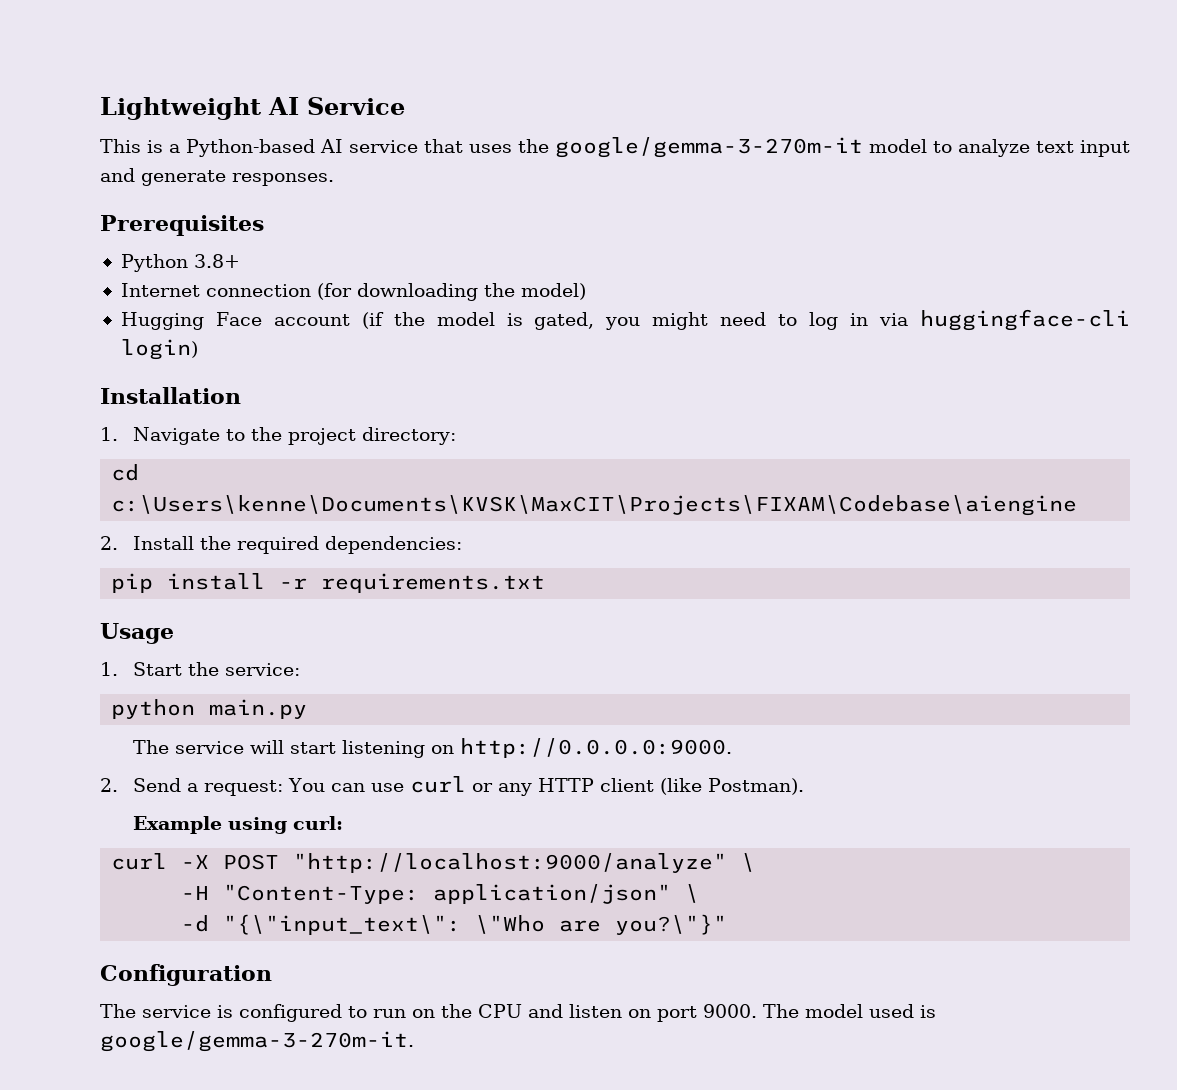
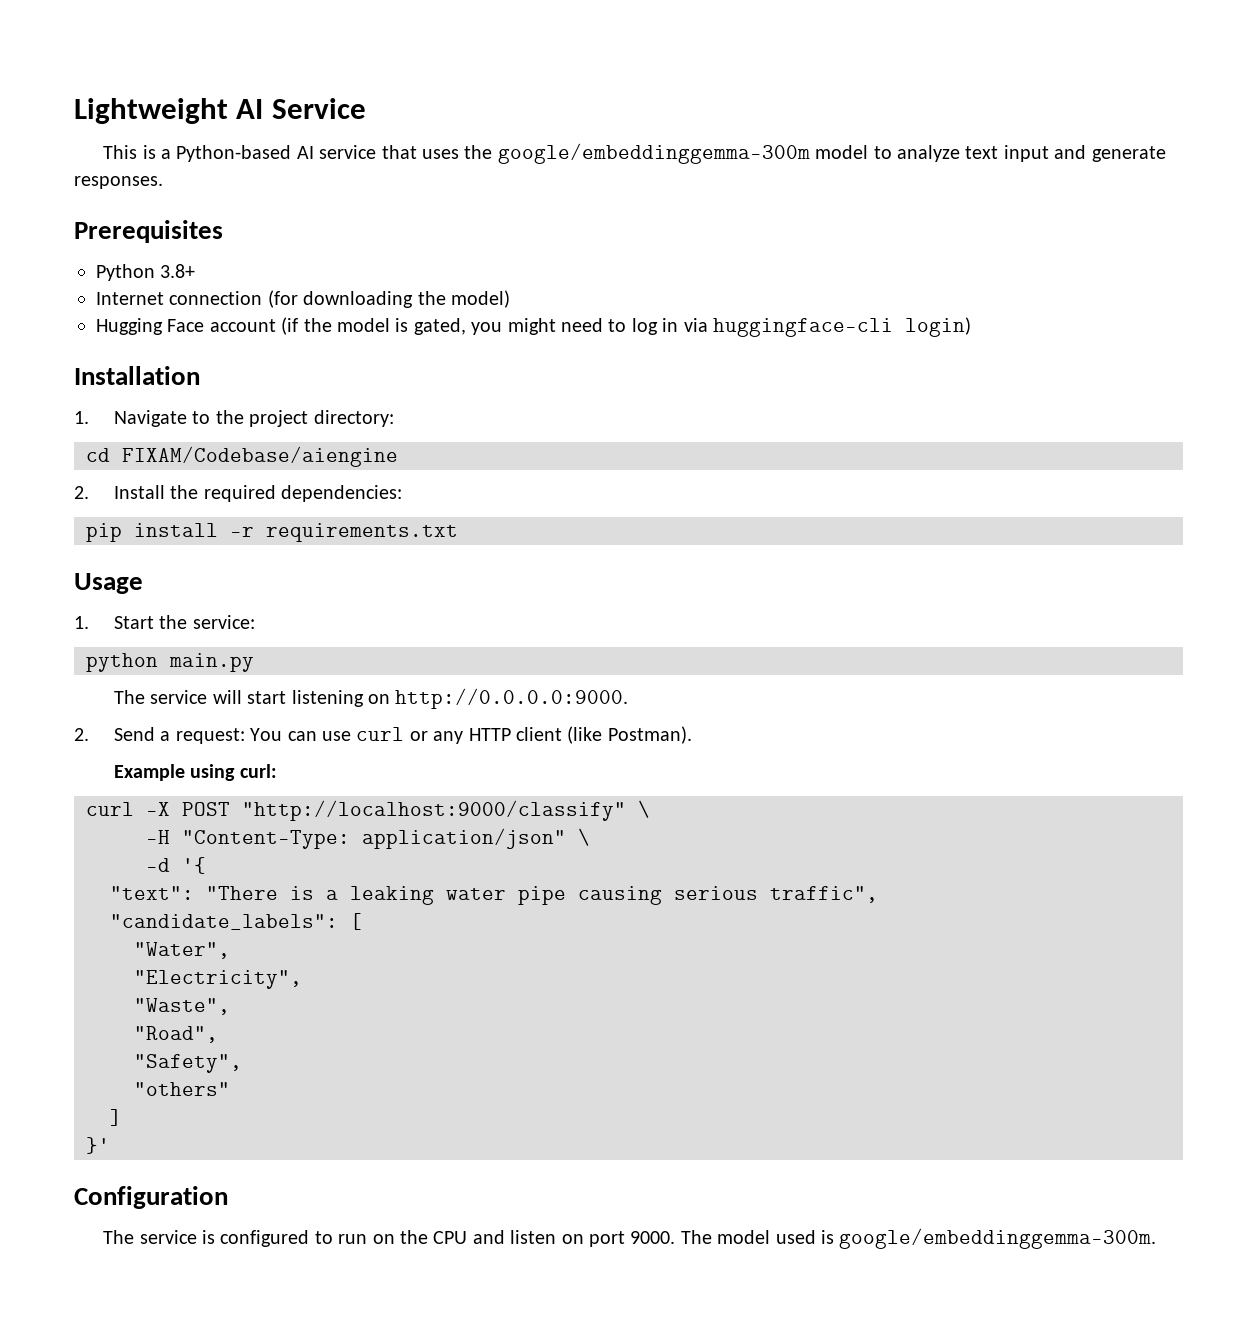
- This is a Python-based AI service that uses the google/gemma-3-270m-it model to analyze text input and generate responses.
+ This is a Python-based AI service that uses the google/embeddinggemma-300m model to analyze text input and generate responses.
- cd c:\Users\kenne\Documents\KVSK\MaxCIT\Projects\FIXAM\Codebase\aiengine
+ cd FIXAM/Codebase/aiengine
- curl -X POST "http://localhost:9000/analyze" \
+ curl -X POST "http://localhost:9000/classify" \
- -d "{\"input_text\": \"Who are you?\"}"
+ -d '{
+ "text": "There is a leaking water pipe causing serious traffic",
+ "candidate_labels": [
+ "Water",
+ "Electricity",
+ "Waste",
+ "Road",
+ "Safety",
+ "others"
+ ]
+ }'
- The model used is google/gemma-3-270m-it.
+ The model used is google/embeddinggemma-300m.

